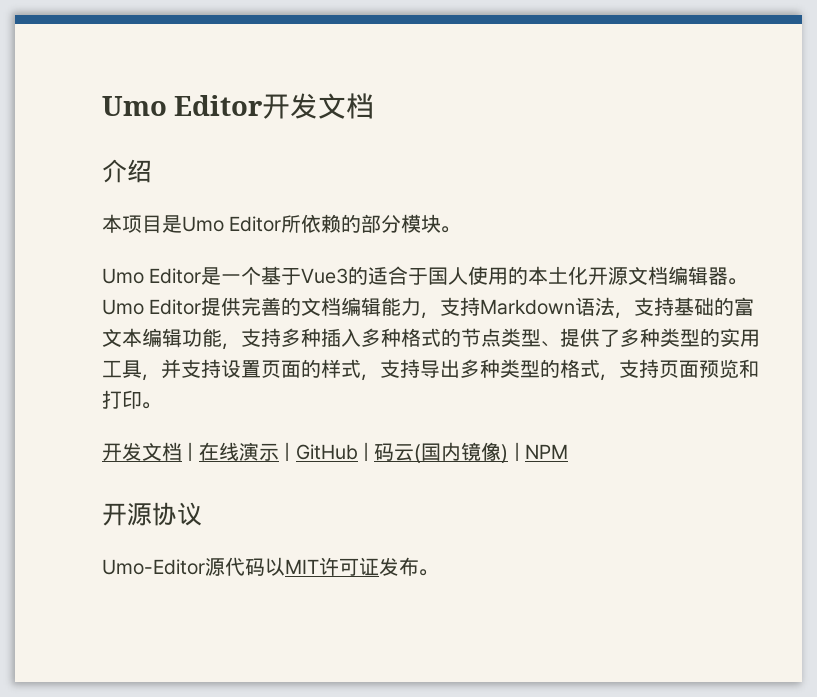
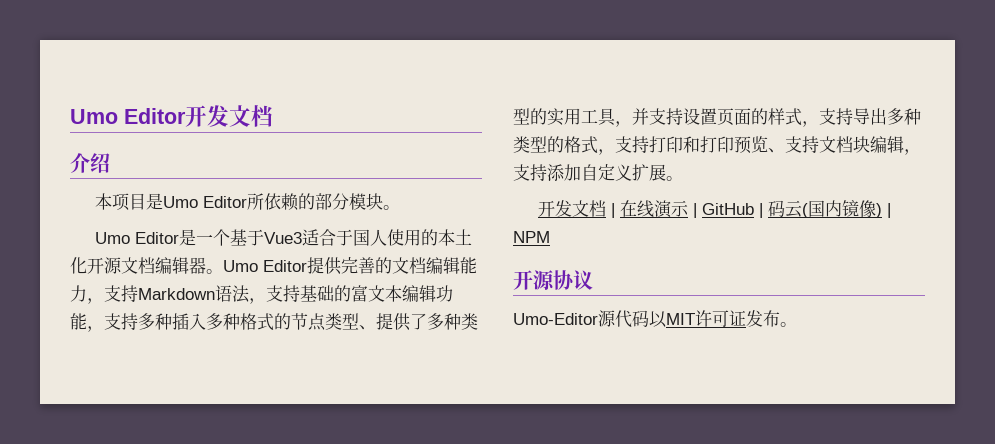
- Umo Editor是一个基于Vue3的适合于国人使用的本土化开源文档编辑器。
+ Umo Editor是一个基于Vue3适合于国人使用的本土化开源文档编辑器。
- Umo Editor提供完善的文档编辑能力，支持Markdown语法，支持基础的富文本编辑功能，支持多种插入多种格式的节点类型、提供了多种类型的实用工具，并支持设置页面的样式，支持导出多种类型的格式，支持页面预览和打印。
+ Umo Editor提供完善的文档编辑能力，支持Markdown语法，支持基础的富文本编辑功能，支持多种插入多种格式的节点类型、提供了多种类型的实用工具，并支持设置页面的样式，支持导出多种类型的格式，支持打印和打印预览、支持文档块编辑，支持添加自定义扩展。

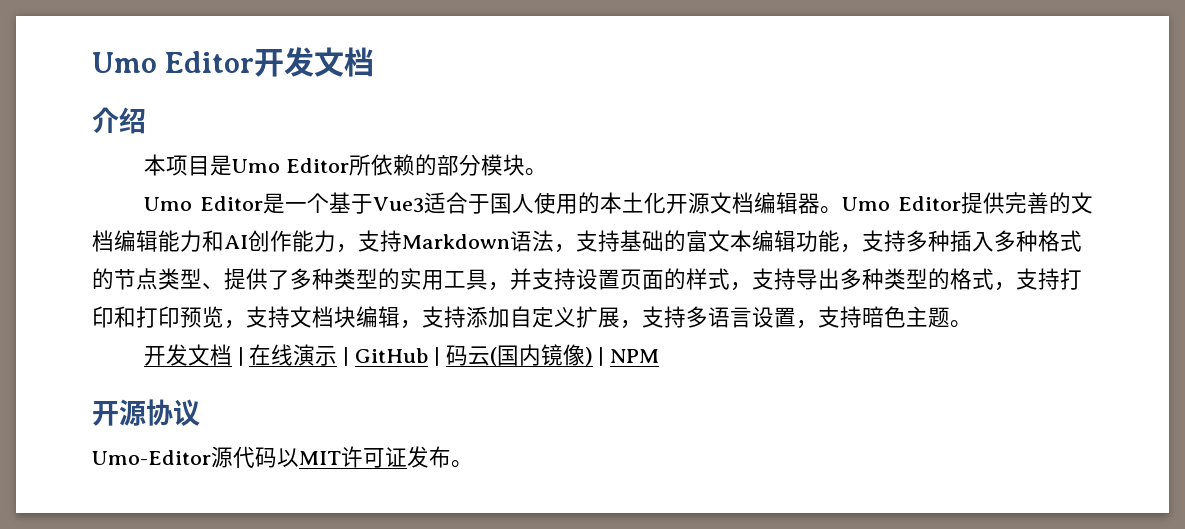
- Umo Editor提供完善的文档编辑能力，支持Markdown语法，支持基础的富文本编辑功能，支持多种插入多种格式的节点类型、提供了多种类型的实用工具，并支持设置页面的样式，支持导出多种类型的格式，支持打印和打印预览、支持文档块编辑，支持添加自定义扩展。
+ Umo Editor提供完善的文档编辑能力和AI创作能力，支持Markdown语法，支持基础的富文本编辑功能，支持多种插入多种格式的节点类型、提供了多种类型的实用工具，并支持设置页面的样式，支持导出多种类型的格式，支持打印和打印预览，支持文档块编辑，支持添加自定义扩展，支持多语言设置，支持暗色主题。

